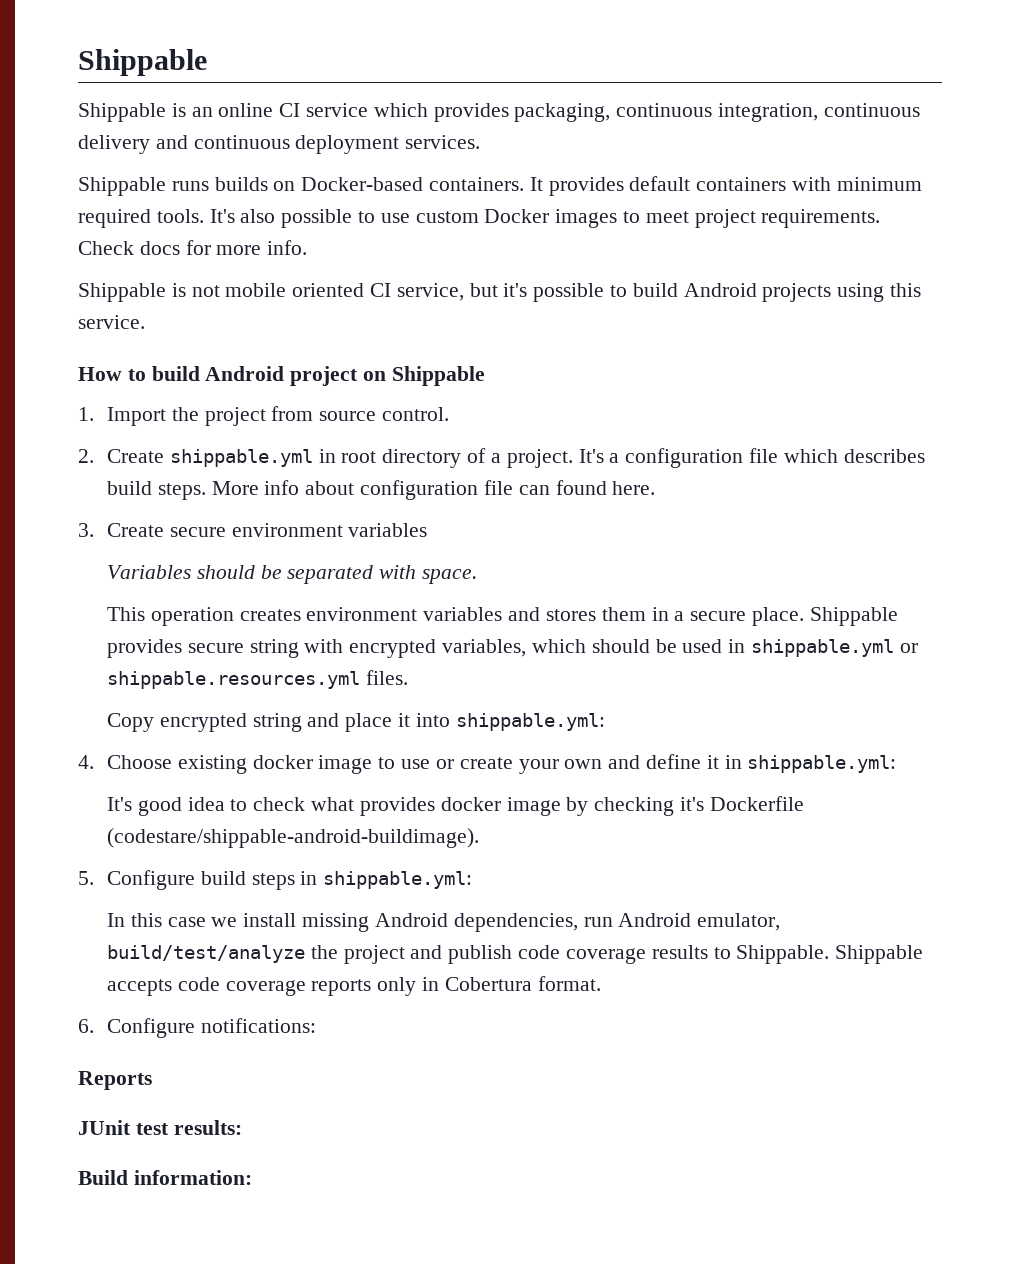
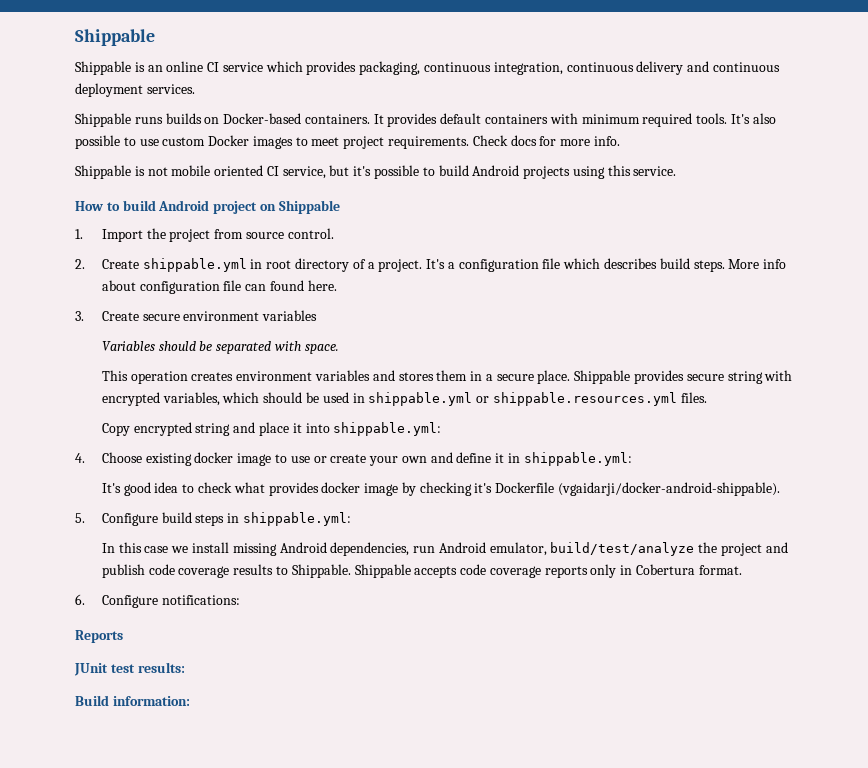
- It's good idea to check what provides docker image by checking it's Dockerfile (codestare/shippable-android-buildimage).
+ It's good idea to check what provides docker image by checking it's Dockerfile (vgaidarji/docker-android-shippable).

